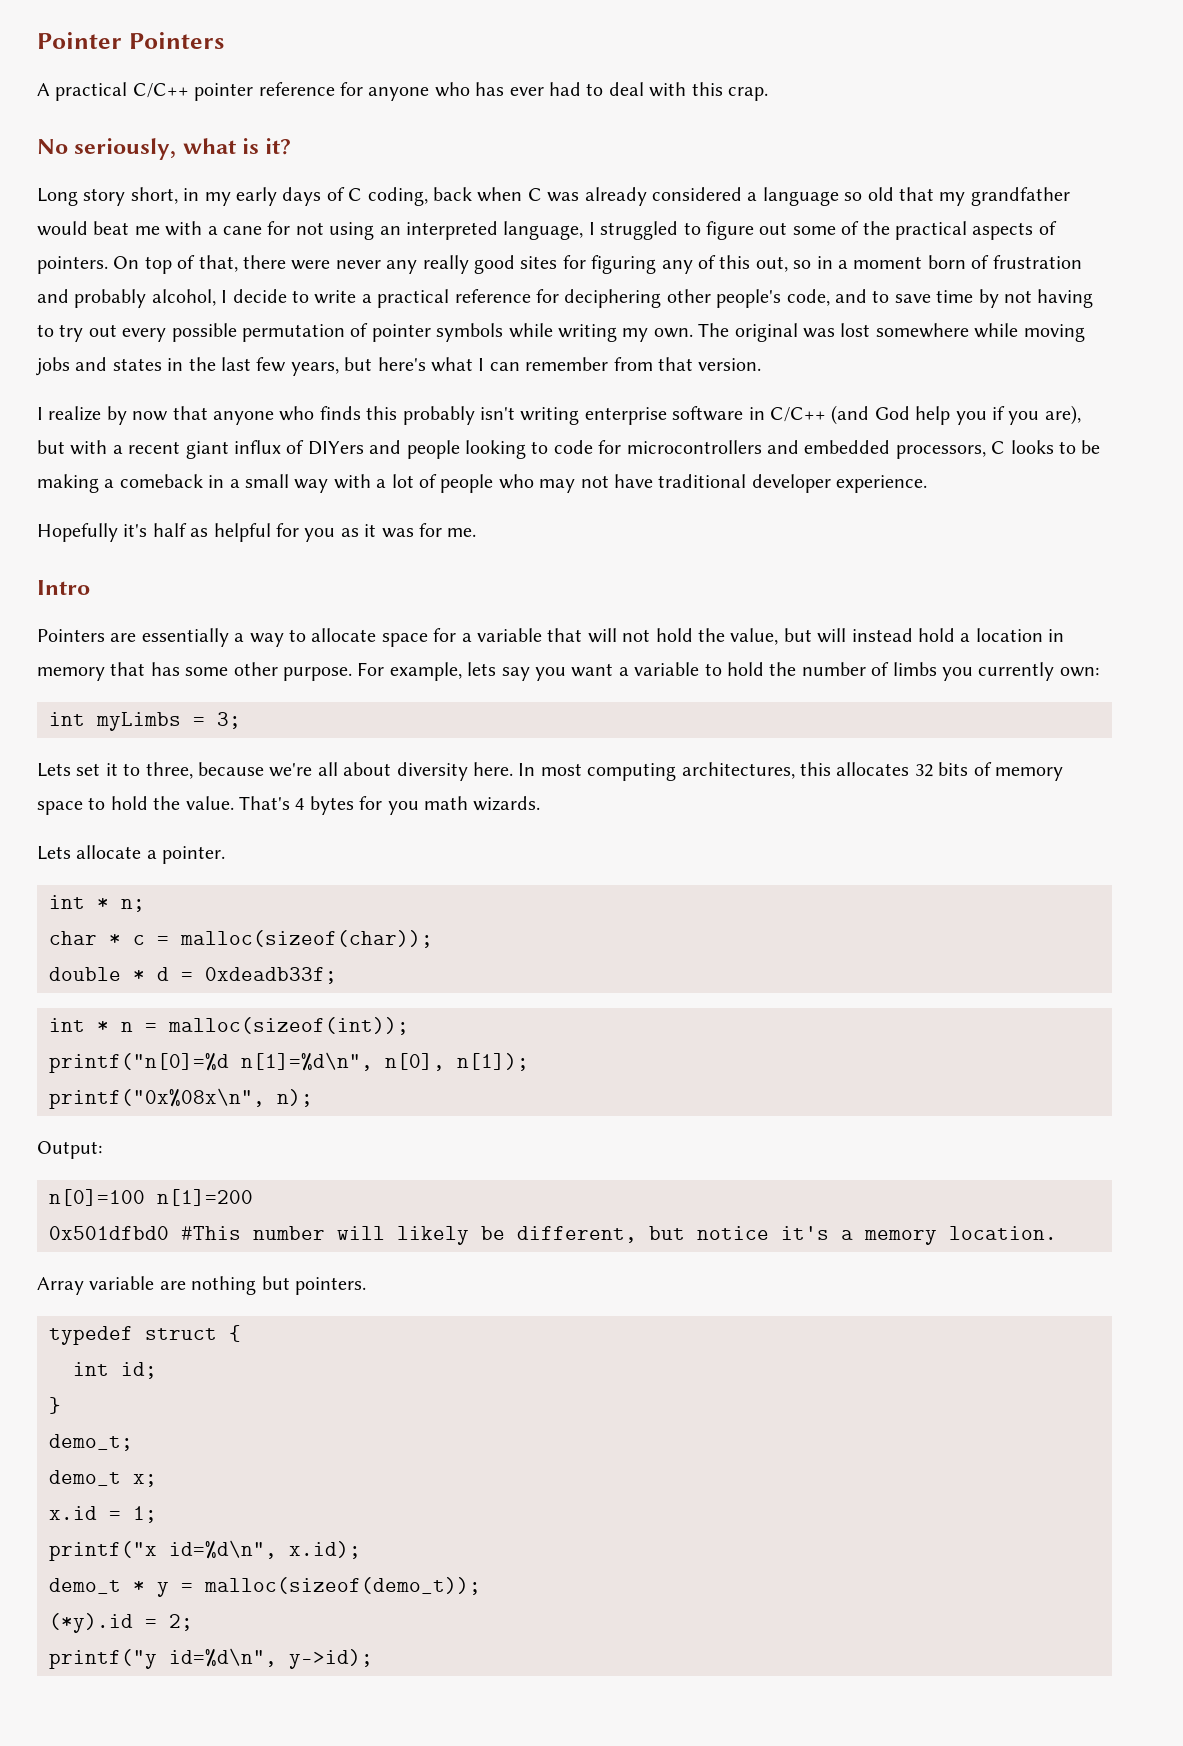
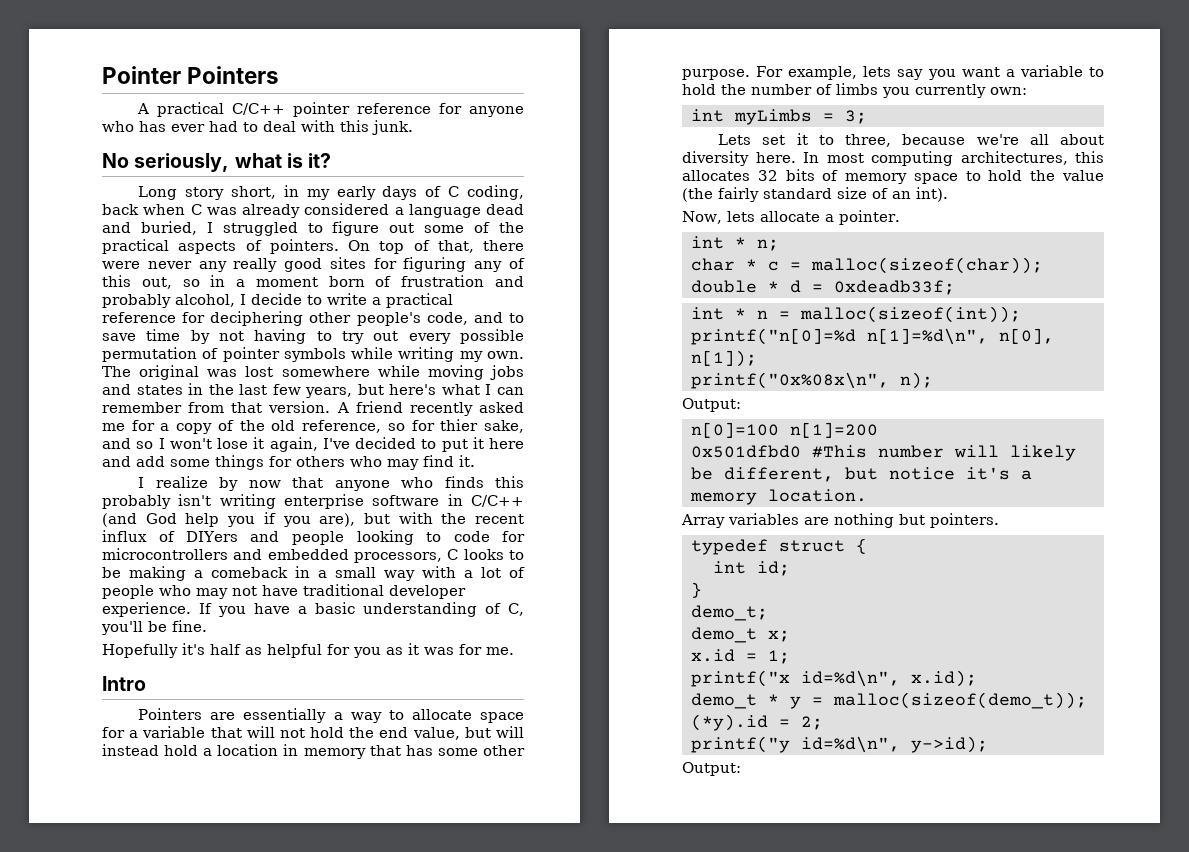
- A practical C/C++ pointer reference for anyone who has ever had to deal with this crap.
+ A practical C/C++ pointer reference for anyone who has ever had to deal with this junk.
- Long story short, in my early days of C coding, back when C was already considered a language so old that my grandfather would beat me with a cane for not using an interpreted language, I struggled to figure out some of the practical aspects of pointers.
+ Long story short, in my early days of C coding, back when C was already considered a language dead and buried, I struggled to figure out some of the practical aspects of pointers.
+ A friend recently asked me for a copy of the old reference, so for thier sake, and so I won't lose it again, I've decided to put it here and add some things for others who may find it.
- I realize by now that anyone who finds this probably isn't writing enterprise software in C/C++ (and God help you if you are), but with a recent giant influx of DIYers and people looking to code for microcontrollers and embedded processors, C looks to be making a comeback in a small way with a lot of people who may not have traditional developer experience.
+ I realize by now that anyone who finds this probably isn't writing enterprise software in C/C++ (and God help you if you are), but with the recent influx of DIYers and people looking to code for microcontrollers and embedded processors, C looks to be making a comeback in a small way with a lot of people who may not have traditional developer experience. If you have a basic understanding of C, you'll be fine.
- Pointers are essentially a way to allocate space for a variable that will not hold the value, but will instead hold a location in memory that has some other purpose.
+ Pointers are essentially a way to allocate space for a variable that will not hold the end value, but will instead hold a location in memory that has some other purpose.
- In most computing architectures, this allocates 32 bits of memory space to hold the value. That's 4 bytes for you math wizards.
- Lets allocate a pointer.
+ In most computing architectures, this allocates 32 bits of memory space to hold the value (the fairly standard size of an int).
+ Now, lets allocate a pointer.
- Array variable are nothing but pointers.
+ Array variables are nothing but pointers.
  printf("y id=%d\n", y->id);
+ Output:

